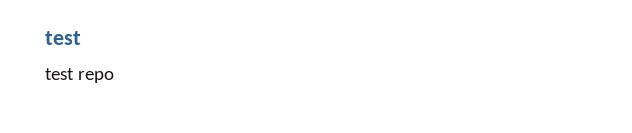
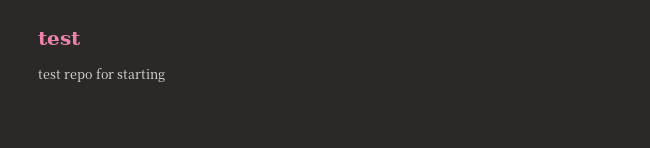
- test repo
+ test repo for starting

